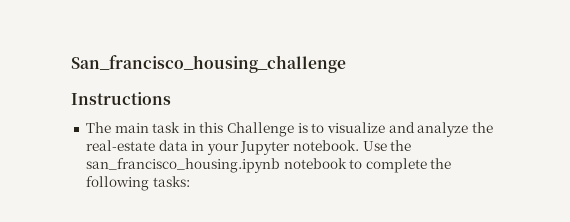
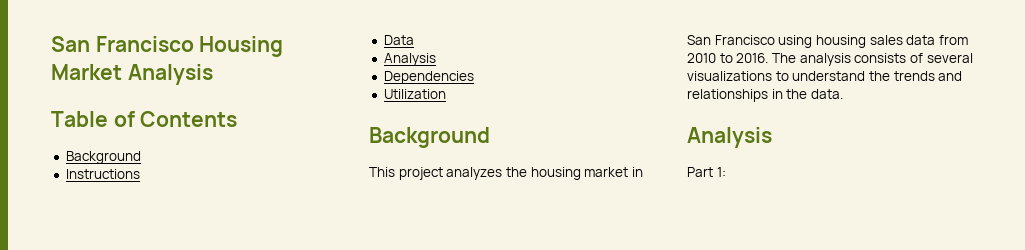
- San_francisco_housing_challenge
+ San Francisco Housing Market Analysis
+ Table of Contents
+ Background
  Instructions
- The main task in this Challenge is to visualize and analyze the real-estate data in your Jupyter notebook. Use the san_francisco_housing.ipynb notebook to complete the following tasks:
+ Data
+ Analysis
+ Dependencies
+ Utilization
+ Background
+ This project analyzes the housing market in San Francisco using housing sales data from 2010 to 2016. The analysis consists of several visualizations to understand the trends and relationships in the data.
+ Analysis
+ Part 1:

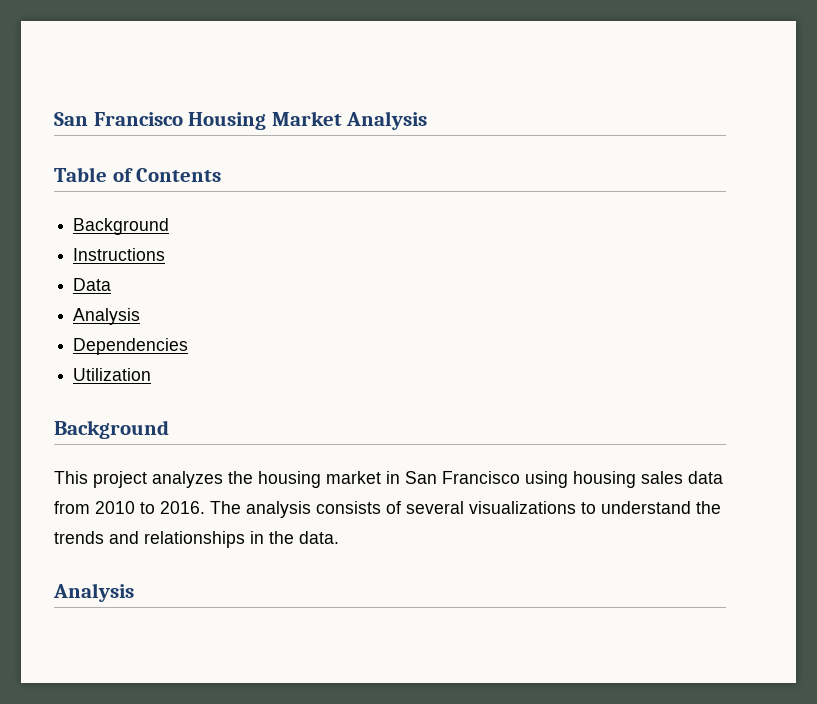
- Part 1:

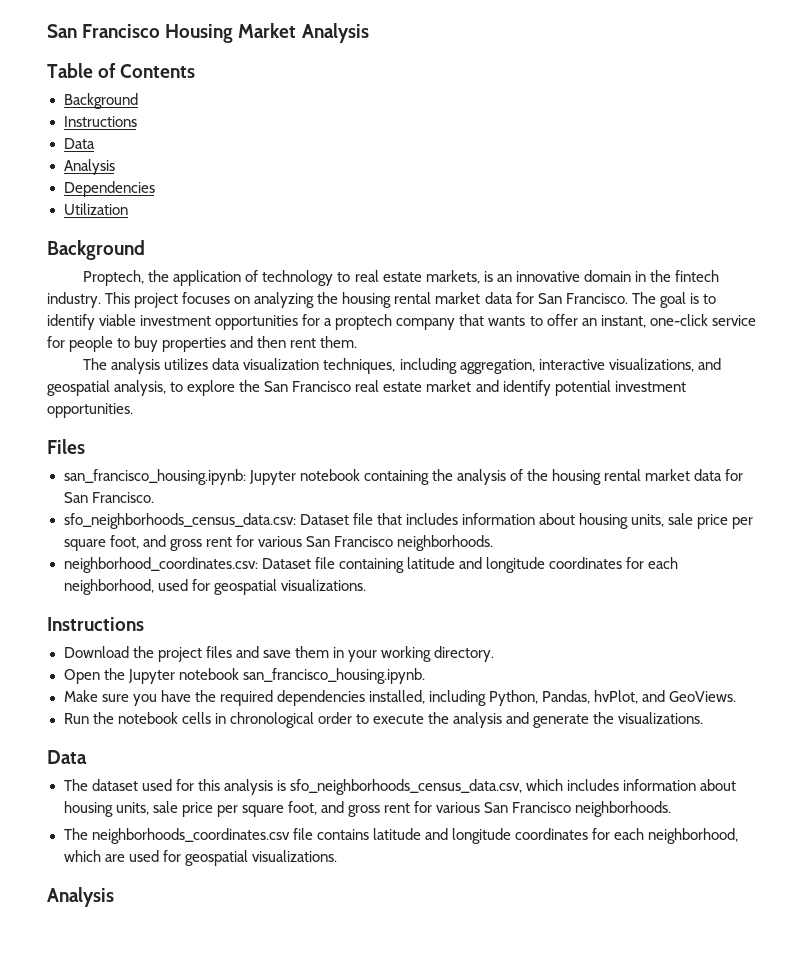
- This project analyzes the housing market in San Francisco using housing sales data from 2010 to 2016. The analysis consists of several visualizations to understand the trends and relationships in the data.
+ Proptech, the application of technology to real estate markets, is an innovative domain in the fintech industry. This project focuses on analyzing the housing rental market data for San Francisco. The goal is to identify viable investment opportunities for a proptech company that wants to offer an instant, one-click service for people to buy properties and then rent them.
+ The analysis utilizes data visualization techniques, including aggregation, interactive visualizations, and geospatial analysis, to explore the San Francisco real estate market and identify potential investment opportunities.
+ Files
+ san_francisco_housing.ipynb: Jupyter notebook containing the analysis of the housing rental market data for San Francisco.
+ sfo_neighborhoods_census_data.csv: Dataset file that includes information about housing units, sale price per square foot, and gross rent for various San Francisco neighborhoods.
+ neighborhood_coordinates.csv: Dataset file containing latitude and longitude coordinates for each neighborhood, used for geospatial visualizations.
+ Instructions
+ Download the project files and save them in your working directory.
+ Open the Jupyter notebook san_francisco_housing.ipynb.
+ Make sure you have the required dependencies installed, including Python, Pandas, hvPlot, and GeoViews.
+ Run the notebook cells in chronological order to execute the analysis and generate the visualizations.
+ Data
+ The dataset used for this analysis is sfo_neighborhoods_census_data.csv, which includes information about housing units, sale price per square foot, and gross rent for various San Francisco neighborhoods.
+ The neighborhoods_coordinates.csv file contains latitude and longitude coordinates for each neighborhood, which are used for geospatial visualizations.

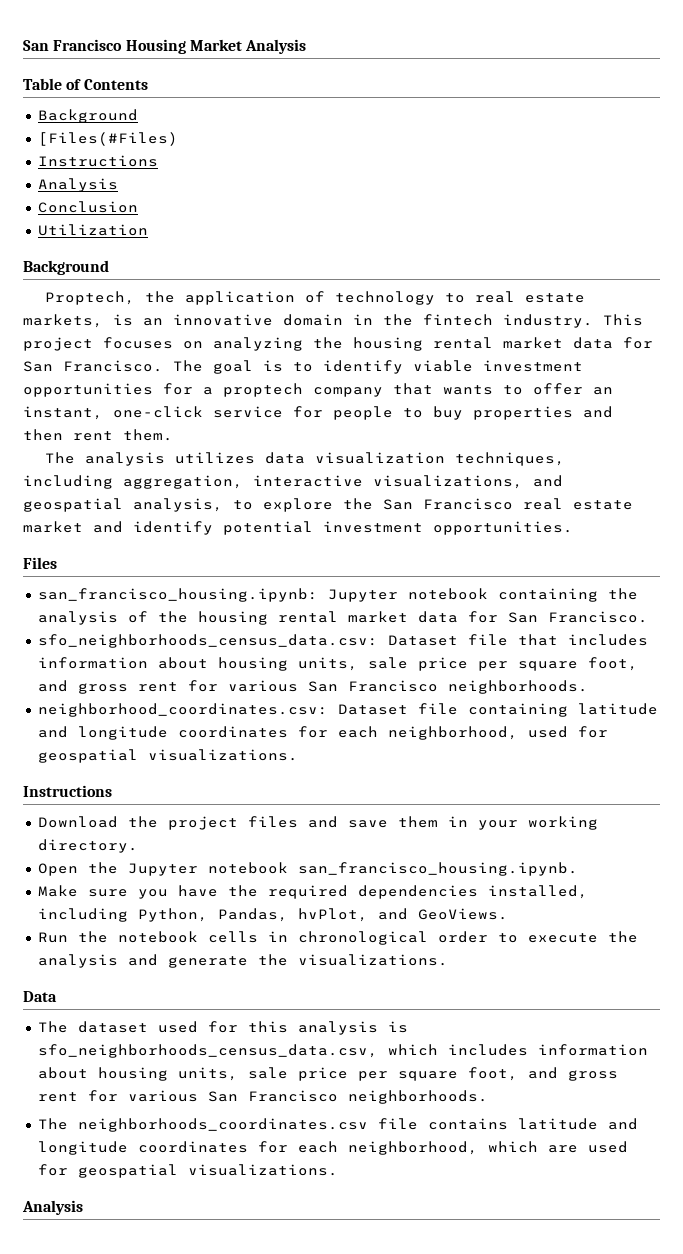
  Table of Contents
  Background
+ [Files(#Files)
  Instructions
- Data
  Analysis
- Dependencies
+ Conclusion

